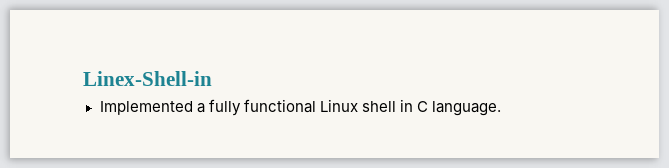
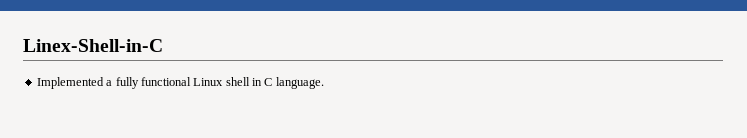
- Linex-Shell-in
+ Linex-Shell-in-C

